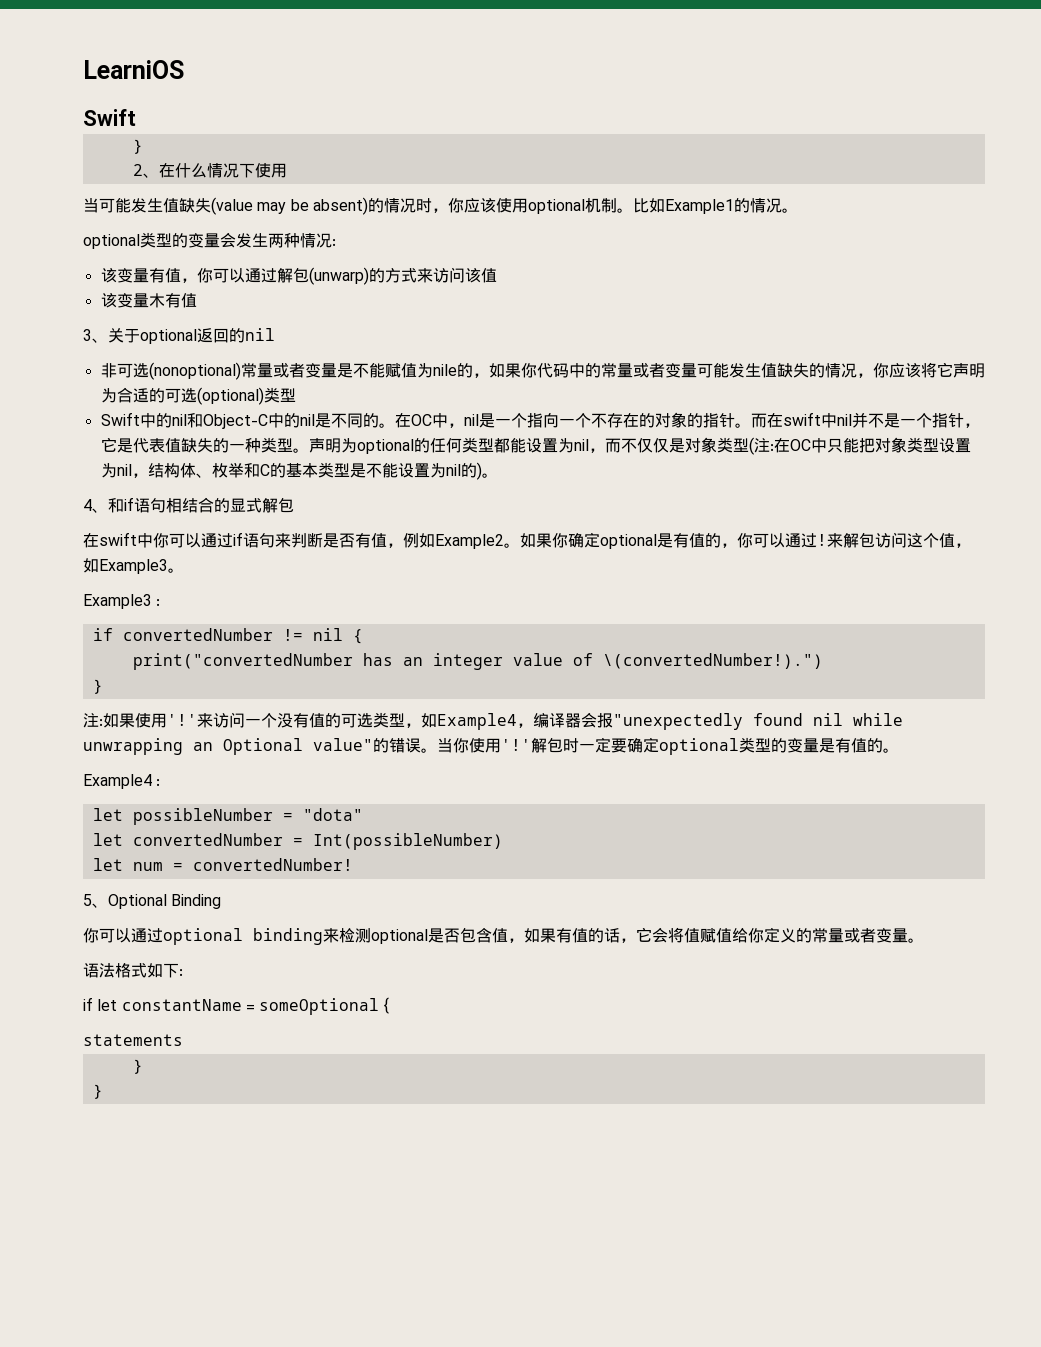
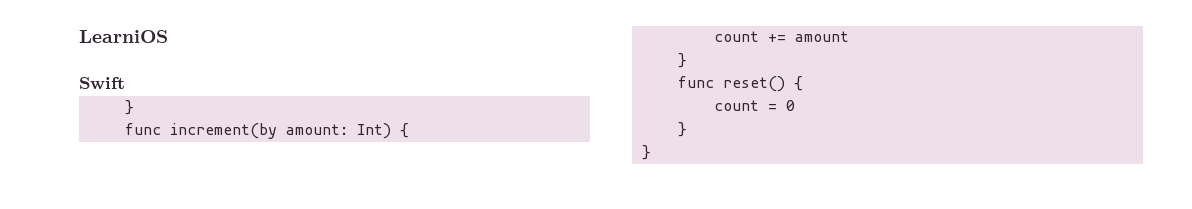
- 2、在什么情况下使用
- 当可能发生值缺失(value may be absent)的情况时，你应该使用optional机制。比如Example1的情况。
- optional类型的变量会发生两种情况:
- 该变量有值，你可以通过解包(unwarp)的方式来访问该值
- 该变量木有值
- 3、关于optional返回的nil
- 非可选(nonoptional)常量或者变量是不能赋值为nile的，如果你代码中的常量或者变量可能发生值缺失的情况，你应该将它声明为合适的可选(optional)类型
- Swift中的nil和Object-C中的nil是不同的。在OC中，nil是一个指向一个不存在的对象的指针。而在swift中nil并不是一个指针，它是代表值缺失的一种类型。声明为optional的任何类型都能设置为nil，而不仅仅是对象类型(注:在OC中只能把对象类型设置为nil，结构体、枚举和C的基本类型是不能设置为nil的)。
- 4、和if语句相结合的显式解包
- 在swift中你可以通过if语句来判断是否有值，例如Example2。如果你确定optional是有值的，你可以通过!来解包访问这个值，如Example3。
- Example3 :
- if convertedNumber != nil {
- print("convertedNumber has an integer value of \(convertedNumber!).")
+ func increment(by amount: Int) {
+ count += amount
  }
- 注:如果使用'!'来访问一个没有值的可选类型，如Example4，编译器会报"unexpectedly found nil while unwrapping an Optional value"的错误。当你使用'!'解包时一定要确定optional类型的变量是有值的。
- Example4 :
- let possibleNumber = "dota"
- let convertedNumber = Int(possibleNumber)
- let num = convertedNumber!
- 5、Optional Binding
- 你可以通过optional binding来检测optional是否包含值，如果有值的话，它会将值赋值给你定义的常量或者变量。
- 语法格式如下:
- if let constantName = someOptional {
- statements
+ func reset() {
+ count = 0

